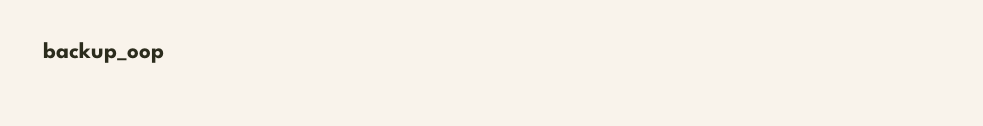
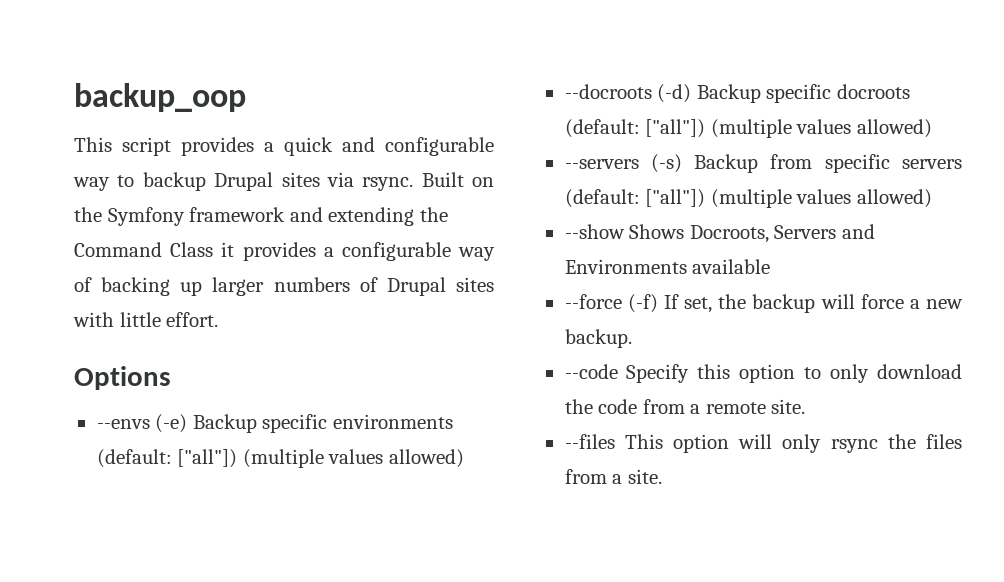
+ This script provides a quick and configurable way to backup Drupal sites via rsync. Built on the Symfony framework and extending the Command Class it provides a configurable way of backing up larger numbers of Drupal sites with little effort.
+ Options
+ --envs (-e) Backup specific environments (default: ["all"]) (multiple values allowed)
+ --docroots (-d) Backup specific docroots (default: ["all"]) (multiple values allowed)
+ --servers (-s) Backup from specific servers (default: ["all"]) (multiple values allowed)
+ --show Shows Docroots, Servers and Environments available
+ --force (-f) If set, the backup will force a new backup.
+ --code Specify this option to only download the code from a remote site.
+ --files This option will only rsync the files from a site.

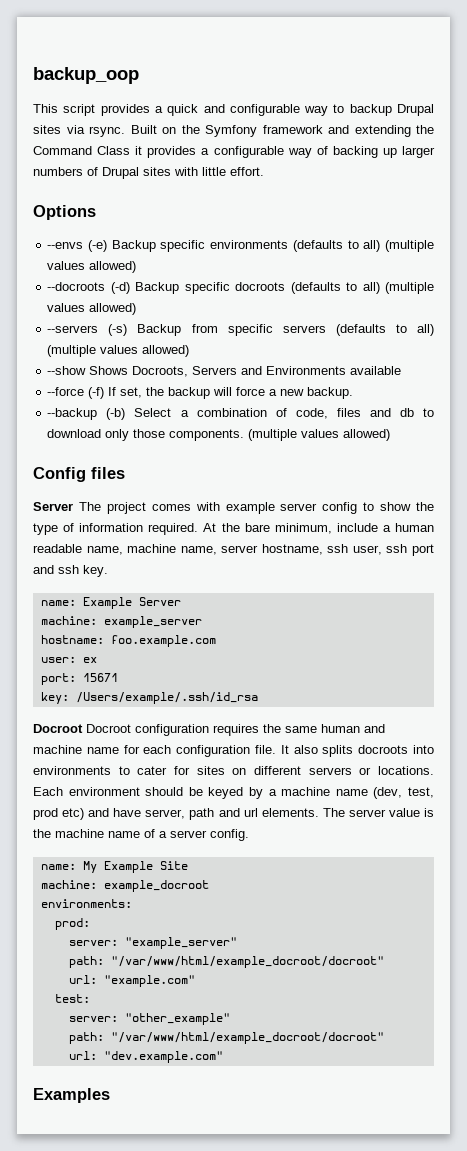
- --envs (-e) Backup specific environments (default: ["all"]) (multiple values allowed)
+ --envs (-e) Backup specific environments (defaults to all) (multiple values allowed)
- --docroots (-d) Backup specific docroots (default: ["all"]) (multiple values allowed)
+ --docroots (-d) Backup specific docroots (defaults to all) (multiple values allowed)
- --servers (-s) Backup from specific servers (default: ["all"]) (multiple values allowed)
+ --servers (-s) Backup from specific servers (defaults to all) (multiple values allowed)
- --code Specify this option to only download the code from a remote site.
- --files This option will only rsync the files from a site.
+ --backup (-b) Select a combination of code, files and db to download only those components. (multiple values allowed)
+ Config files
+ Server The project comes with example server config to show the type of information required. At the bare minimum, include a human readable name, machine name, server hostname, ssh user, ssh port and ssh key.
+ name: Example Server
+ machine: example_server
+ hostname: foo.example.com
+ user: ex
+ port: 15671
+ key: /Users/example/.ssh/id_rsa
+ Docroot Docroot configuration requires the same human and machine name for each configuration file. It also splits docroots into environments to cater for sites on different servers or locations. Each environment should be keyed by a machine name (dev, test, prod etc) and have server, path and url elements. The server value is the machine name of a server config.
+ name: My Example Site
+ machine: example_docroot
+ environments:
+ prod:
+ server: "example_server"
+ path: "/var/www/html/example_docroot/docroot"
+ url: "example.com"
+ test:
+ server: "other_example"
+ path: "/var/www/html/example_docroot/docroot"
+ url: "dev.example.com"
+ Examples

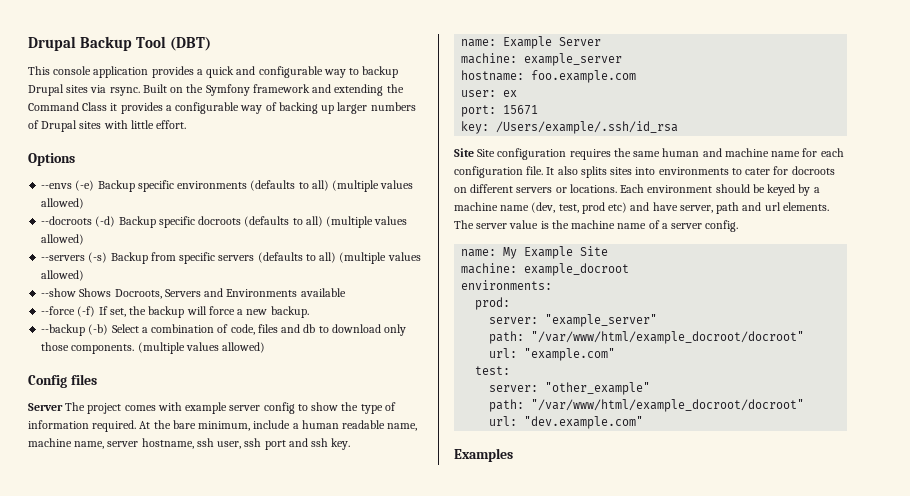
- backup_oop
+ Drupal Backup Tool (DBT)
- This script provides a quick and configurable way to backup Drupal sites via rsync.
+ This console application provides a quick and configurable way to backup Drupal sites via rsync.
- Docroot Docroot configuration requires the same human and machine name for each configuration file.
+ Site Site configuration requires the same human and machine name for each configuration file.
- It also splits docroots into environments to cater for sites on different servers or locations.
+ It also splits sites into environments to cater for docroots on different servers or locations.

